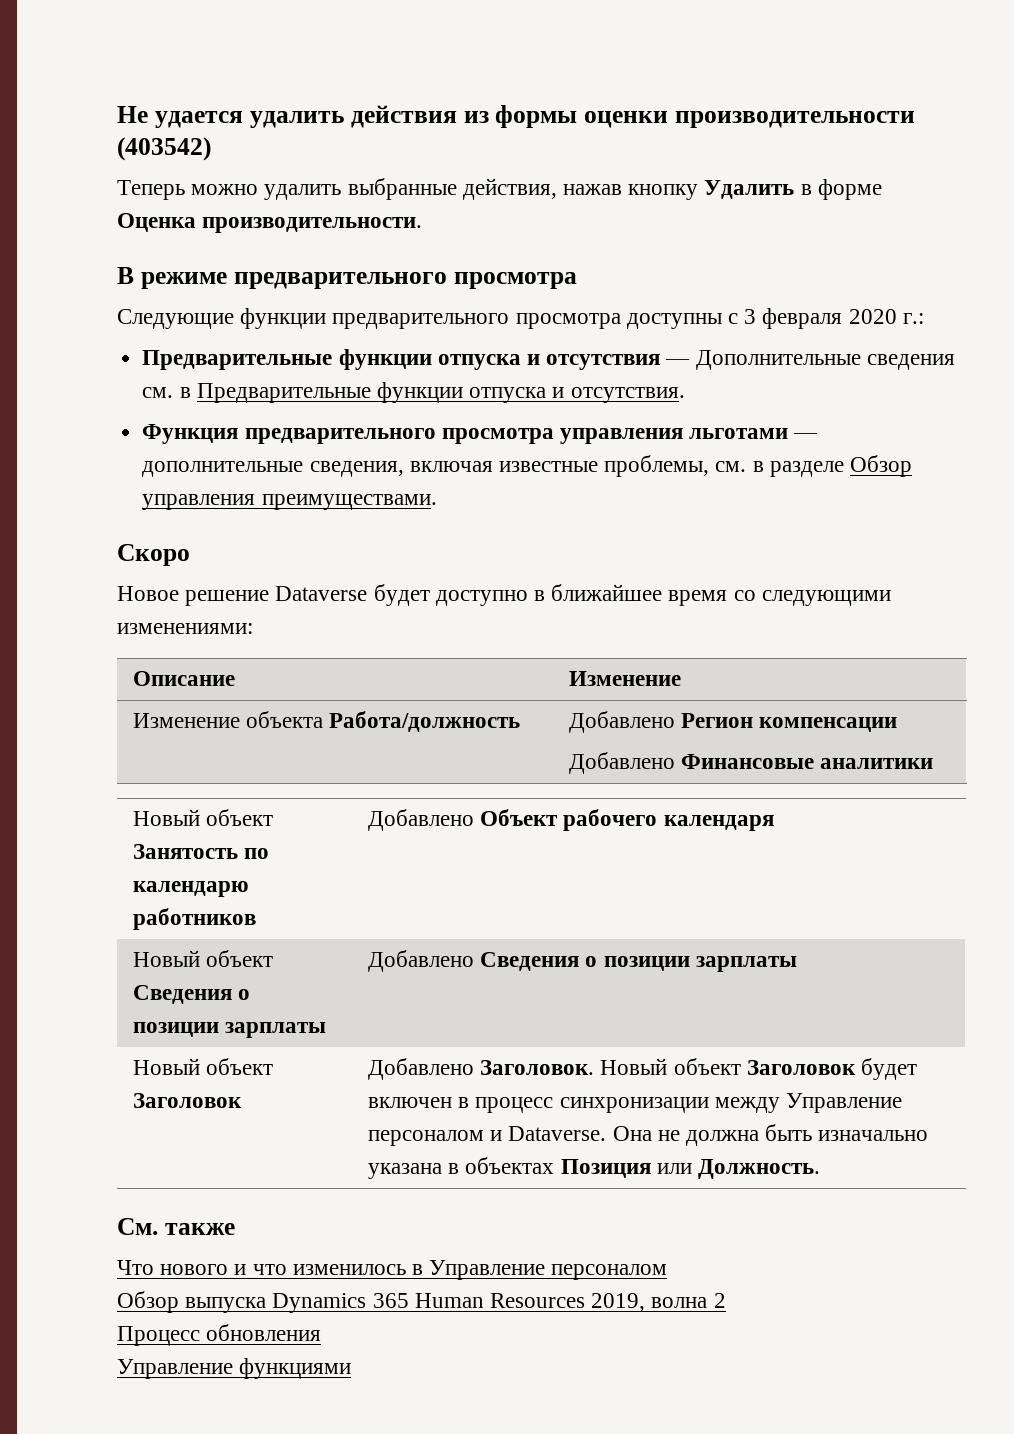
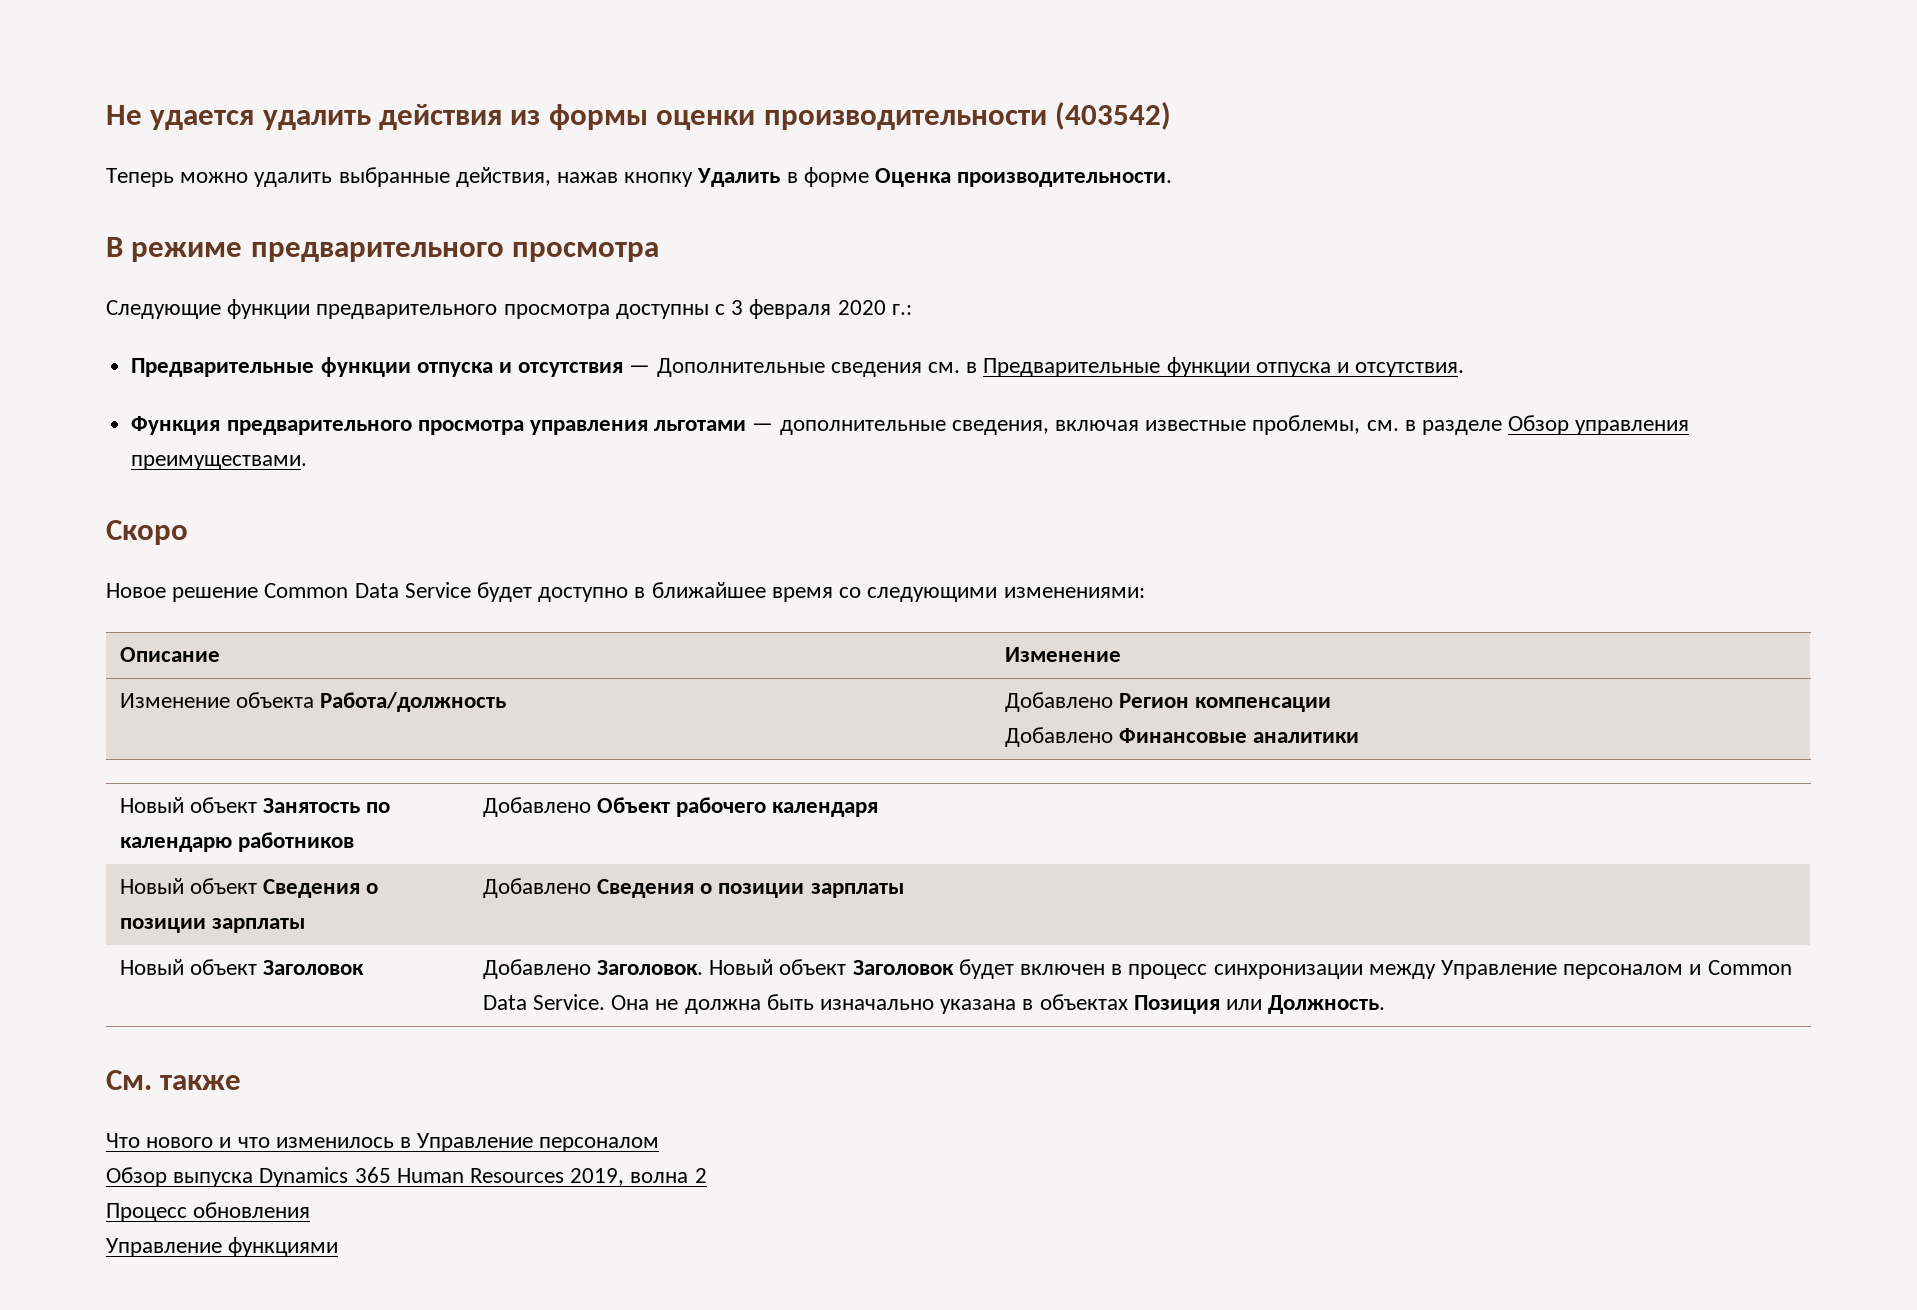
- Новое решение Dataverse будет доступно в ближайшее время со следующими изменениями:
+ Новое решение Common Data Service будет доступно в ближайшее время со следующими изменениями:
- Новый объект Заголовок | Добавлено Заголовок. Новый объект Заголовок будет включен в процесс синхронизации между Управление персоналом и Dataverse. Она не должна быть изначально указана в объектах Позиция или Должность.
+ Новый объект Заголовок | Добавлено Заголовок. Новый объект Заголовок будет включен в процесс синхронизации между Управление персоналом и Common Data Service. Она не должна быть изначально указана в объектах Позиция или Должность.

